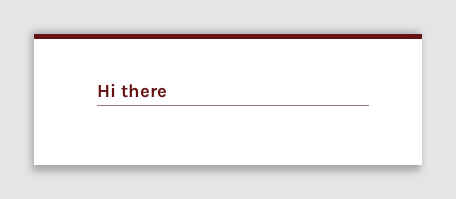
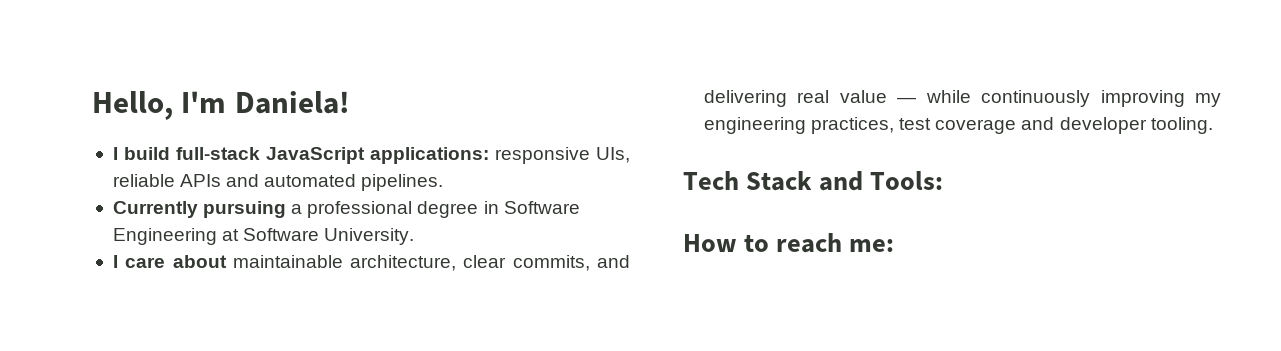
- Hi there
+ Hello, I'm Daniela!
+ I build full-stack JavaScript applications: responsive UIs, reliable APIs and automated pipelines.
+ Currently pursuing a professional degree in Software Engineering at Software University.
+ I care about maintainable architecture, clear commits, and delivering real value — while continuously improving my engineering practices, test coverage and developer tooling.
+ Tech Stack and Tools:
+ How to reach me:

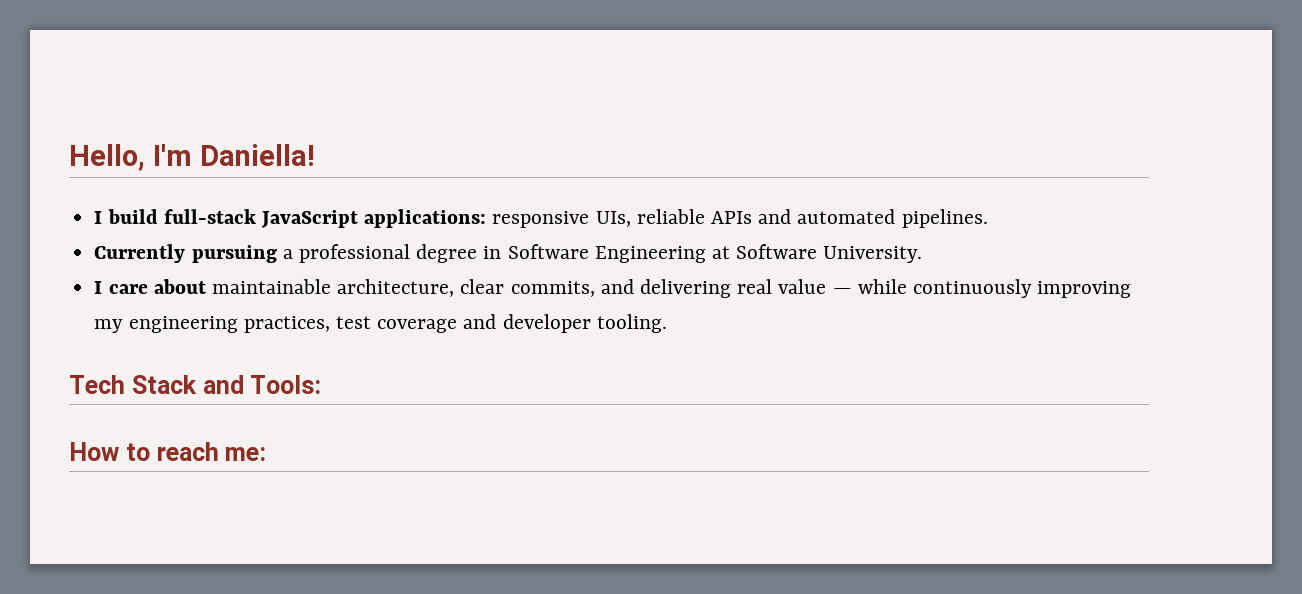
- Hello, I'm Daniela!
+ Hello, I'm Daniella!

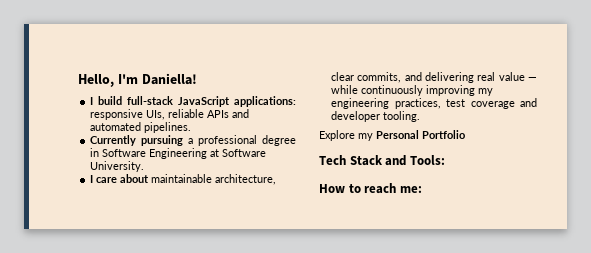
+ Explore my Personal Portfolio

